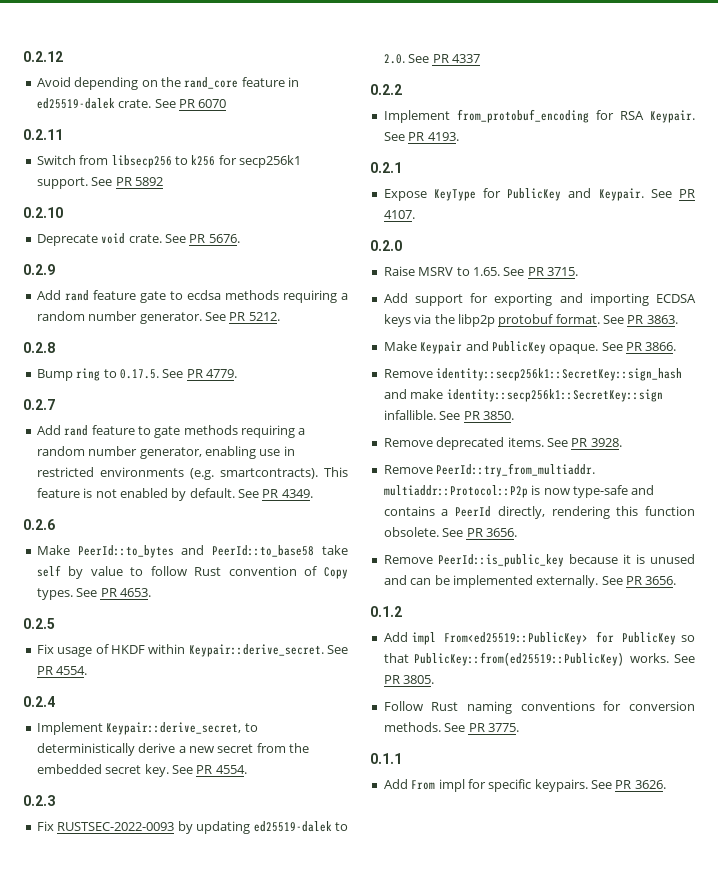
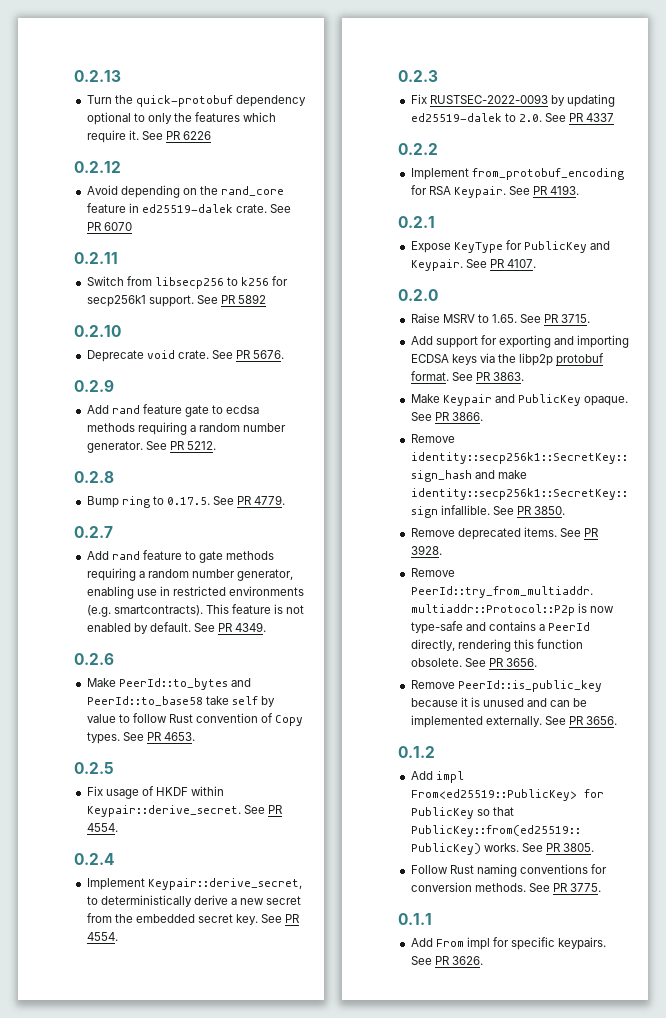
+ 0.2.13
+ Turn the quick-protobuf dependency optional to only the features which require it. See PR 6226

